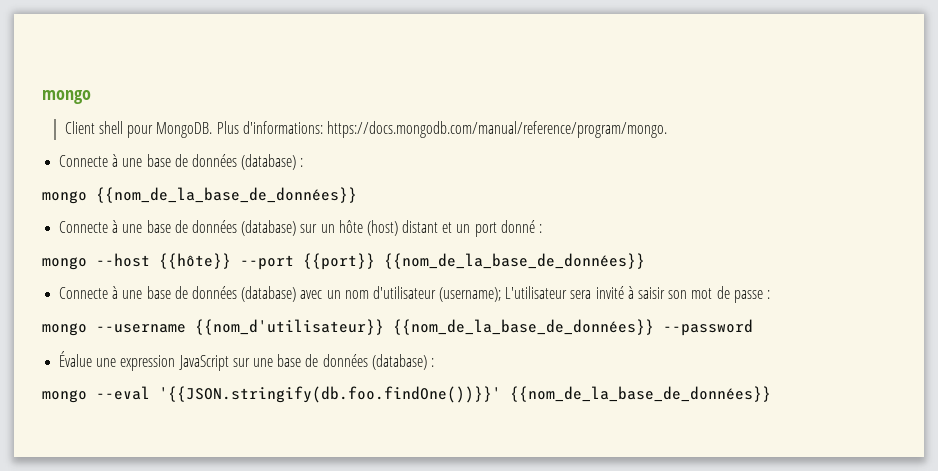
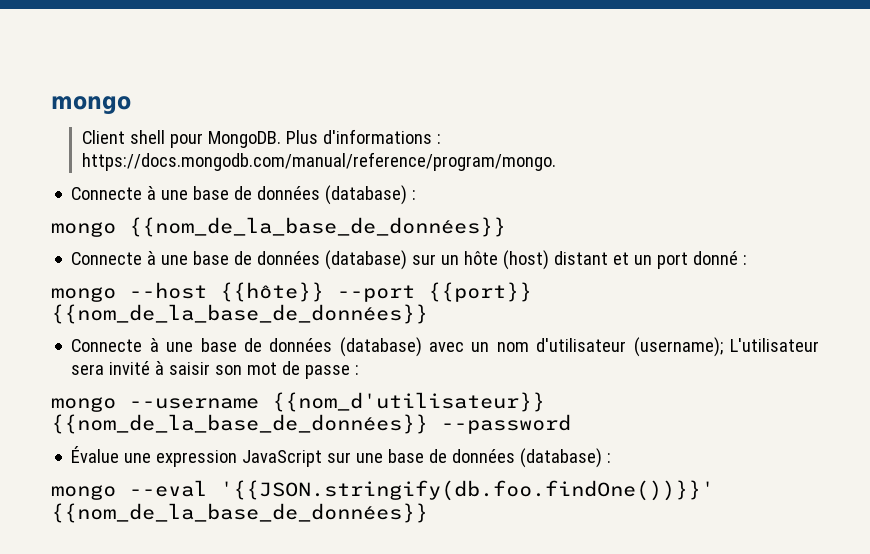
- Plus d'informations: https://docs.mongodb.com/manual/reference/program/mongo.
+ Plus d'informations : https://docs.mongodb.com/manual/reference/program/mongo.

